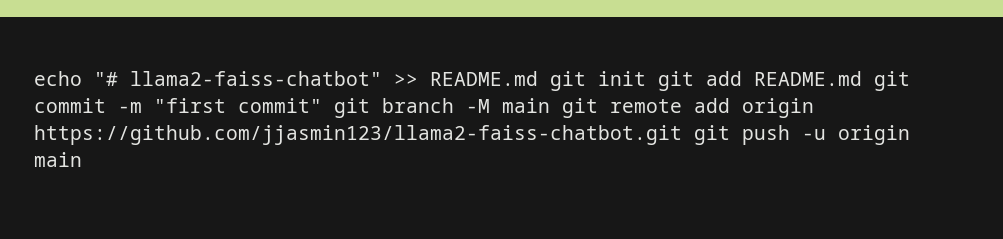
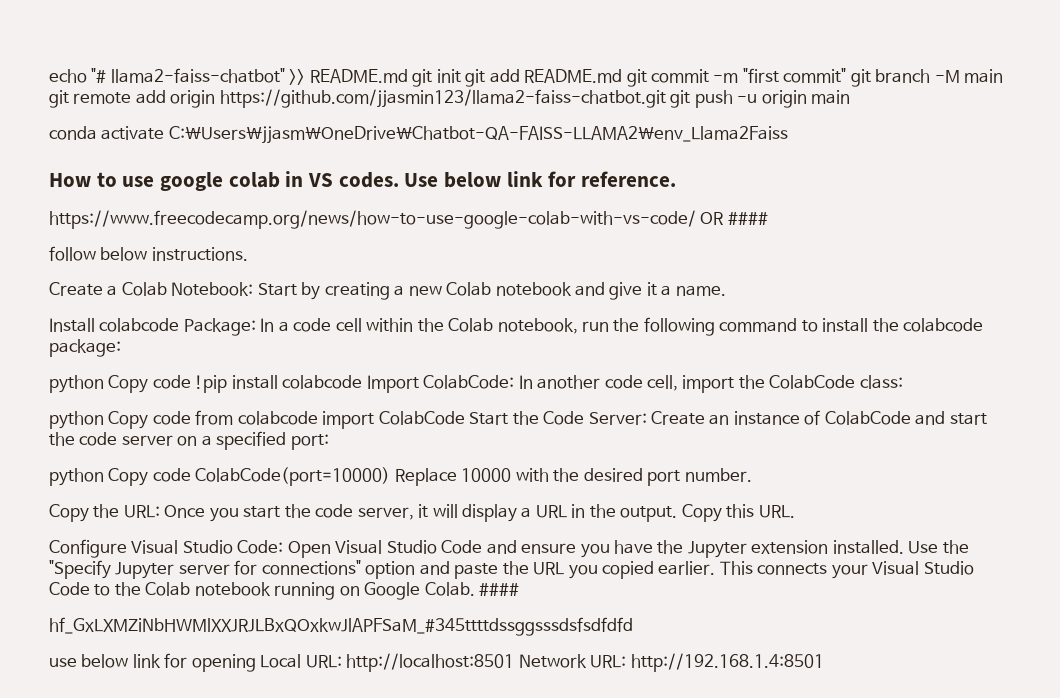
+ conda activate C:\Users\jjasm\OneDrive\Chatbot-QA-FAISS-LLAMA2\env_Llama2Faiss
+ How to use google colab in VS codes. Use below link for reference.
+ https://www.freecodecamp.org/news/how-to-use-google-colab-with-vs-code/ OR ####
+ follow below instructions.
+ Create a Colab Notebook: Start by creating a new Colab notebook and give it a name.
+ Install colabcode Package: In a code cell within the Colab notebook, run the following command to install the colabcode package:
+ python Copy code !pip install colabcode Import ColabCode: In another code cell, import the ColabCode class:
+ python Copy code from colabcode import ColabCode Start the Code Server: Create an instance of ColabCode and start the code server on a specified port:
+ python Copy code ColabCode(port=10000) Replace 10000 with the desired port number.
+ Copy the URL: Once you start the code server, it will display a URL in the output. Copy this URL.
+ Configure Visual Studio Code: Open Visual Studio Code and ensure you have the Jupyter extension installed. Use the "Specify Jupyter server for connections" option and paste the URL you copied earlier. This connects your Visual Studio Code to the Colab notebook running on Google Colab. ####
+ 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_#345ttttdssggsssdsfsdfdfd
+ use below link for opening Local URL: http://localhost:8501 Network URL: http://192.168.1.4:8501

